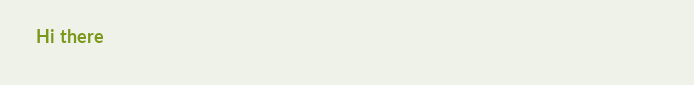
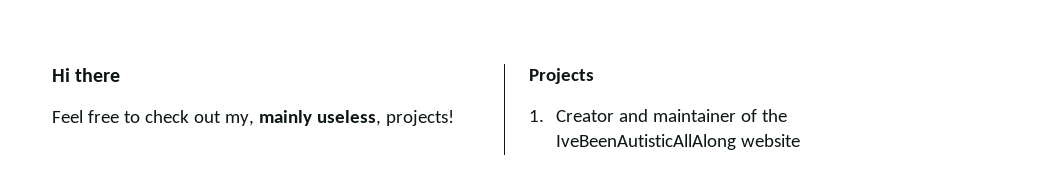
+ Feel free to check out my, mainly useless, projects!
+ Projects
+ 1. Creator and maintainer of the IveBeenAutisticAllAlong website

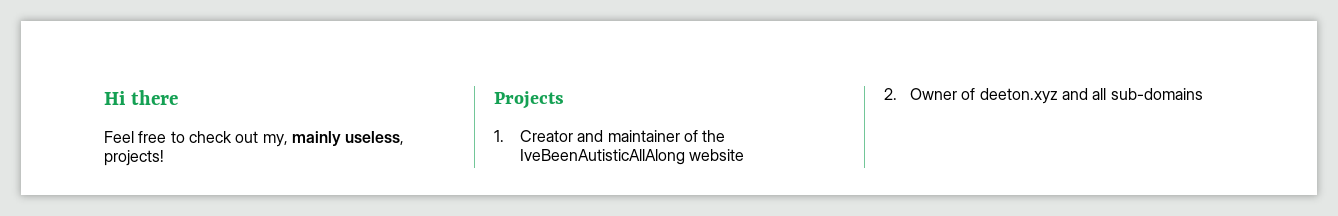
+ 2. Owner of deeton.xyz and all sub-domains

